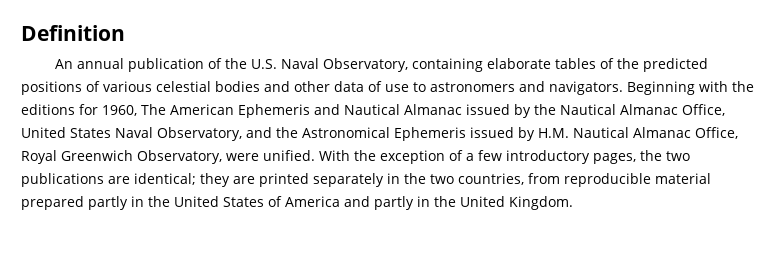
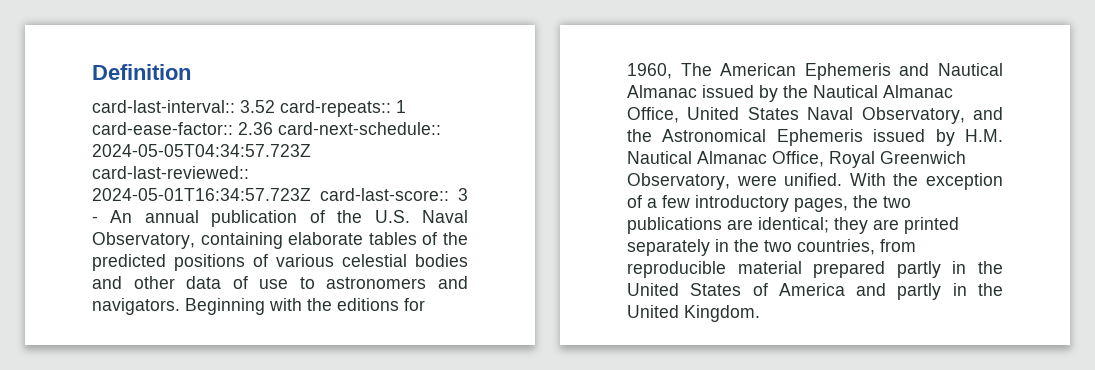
- An annual publication of the U.S. Naval Observatory, containing elaborate tables of the predicted positions of various celestial bodies and other data of use to astronomers and navigators.
+ card-last-interval:: 3.52 card-repeats:: 1 card-ease-factor:: 2.36 card-next-schedule:: 2024-05-05T04:34:57.723Z card-last-reviewed:: 2024-05-01T16:34:57.723Z card-last-score:: 3 - An annual publication of the U.S. Naval Observatory, containing elaborate tables of the predicted positions of various celestial bodies and other data of use to astronomers and navigators.

